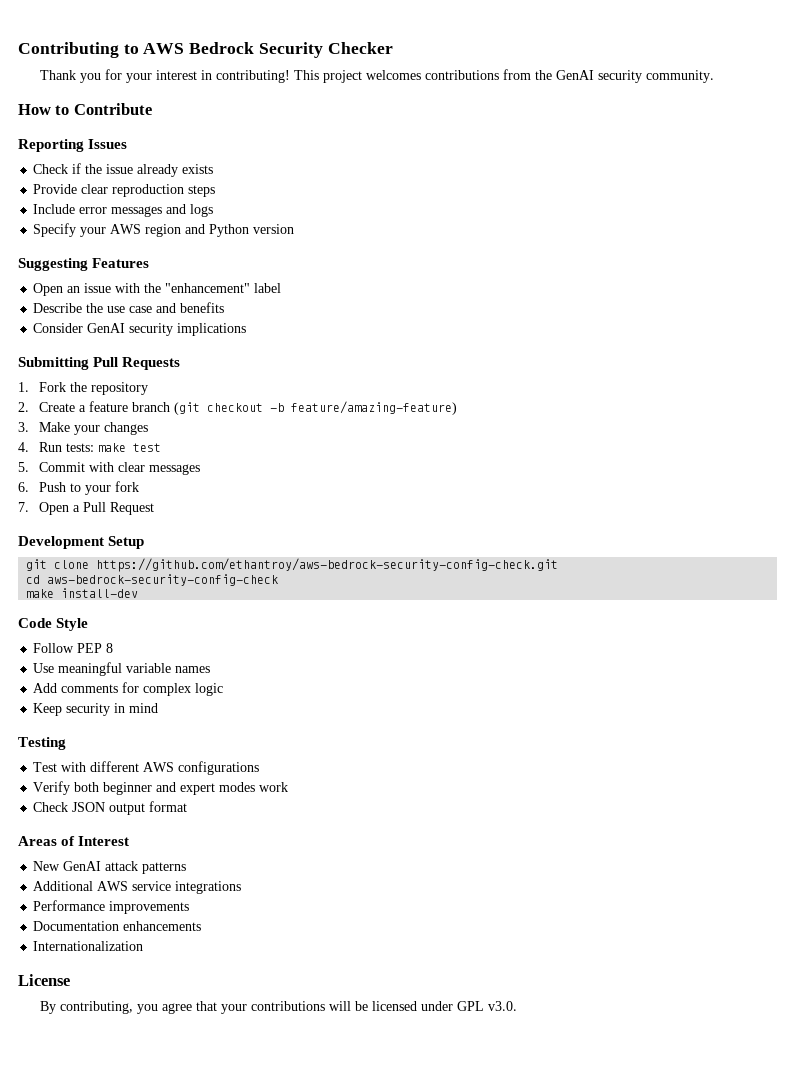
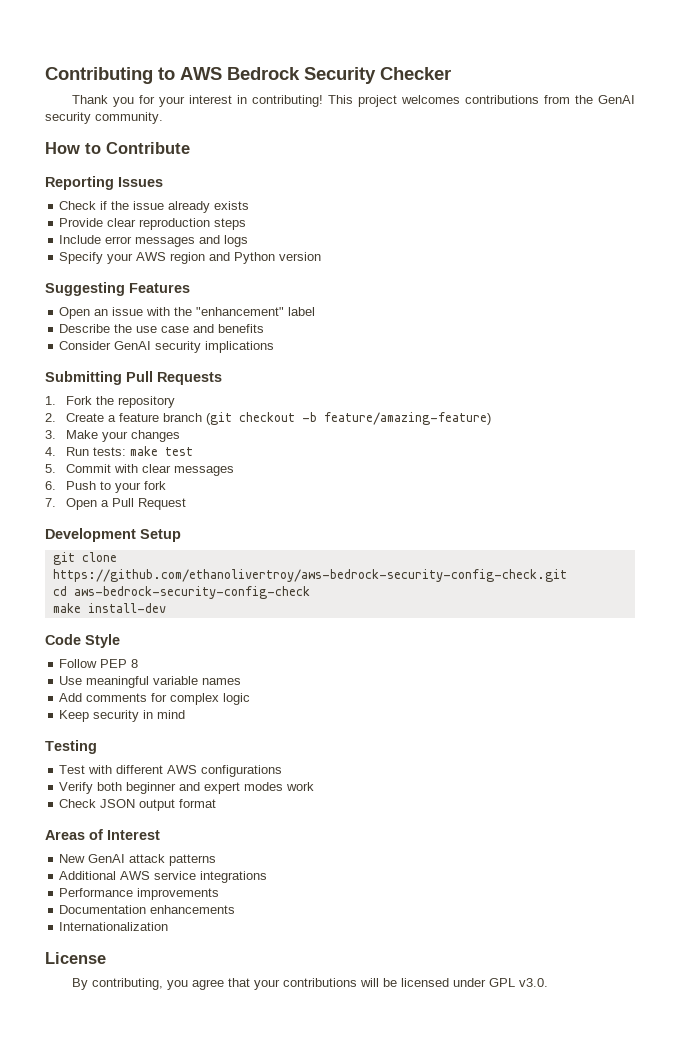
- git clone https://github.com/ethantroy/aws-bedrock-security-config-check.git
+ git clone https://github.com/ethanolivertroy/aws-bedrock-security-config-check.git

